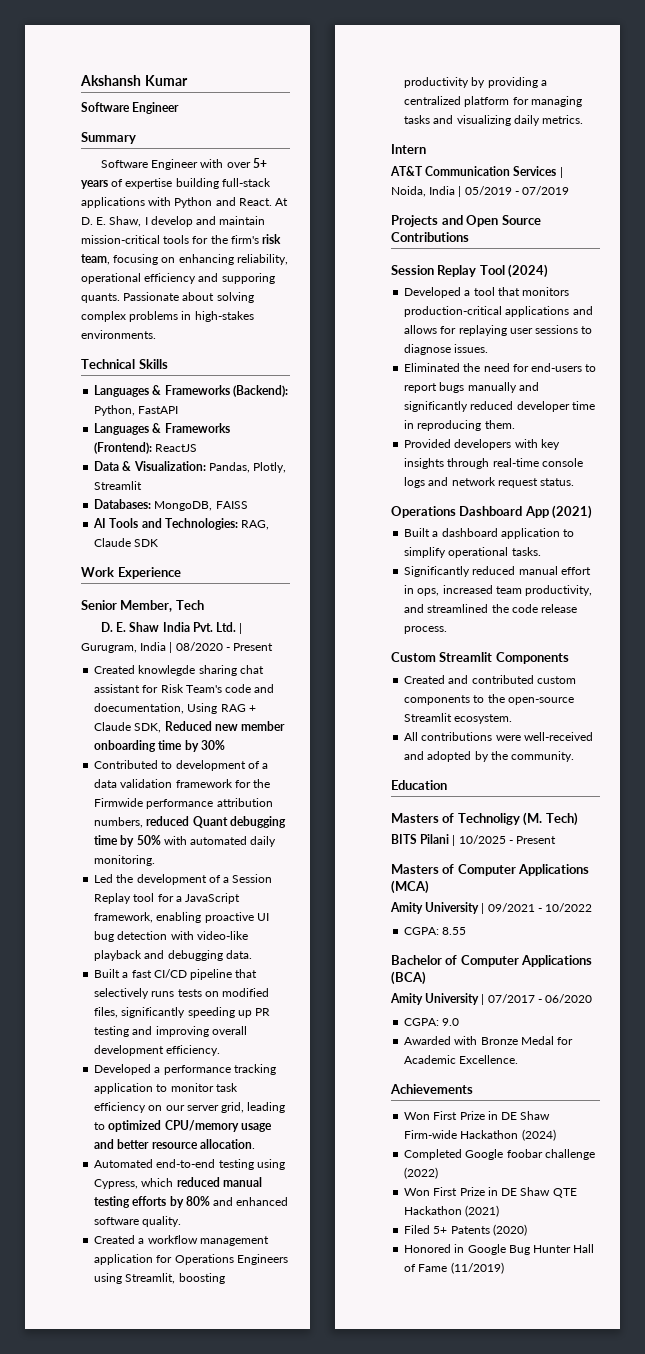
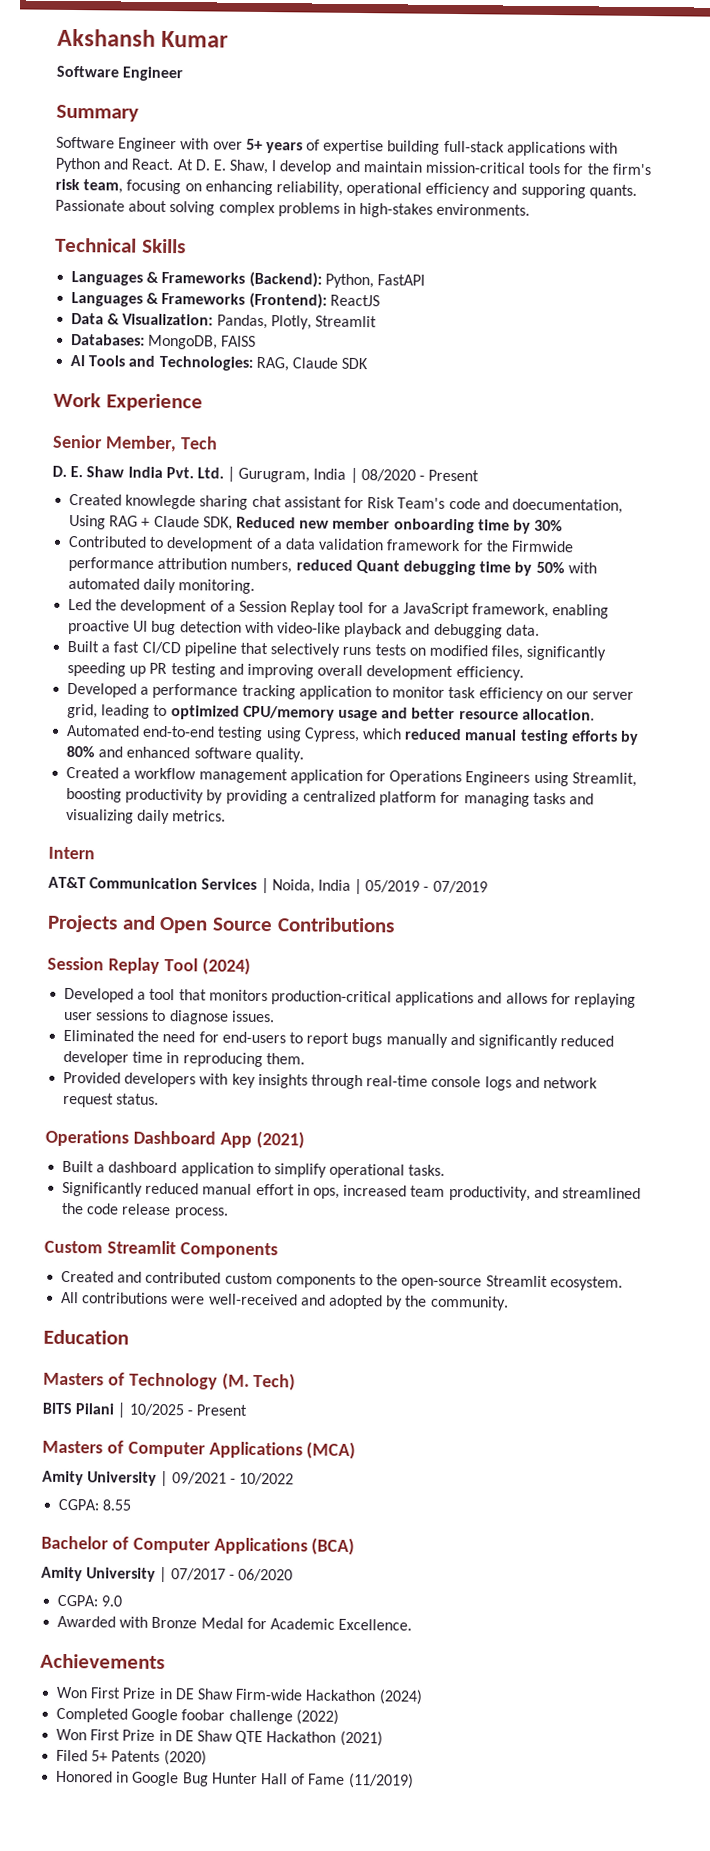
- Masters of Technoligy (M. Tech)
+ Masters of Technology (M. Tech)

